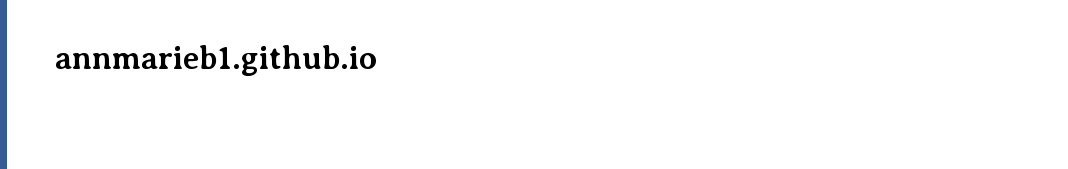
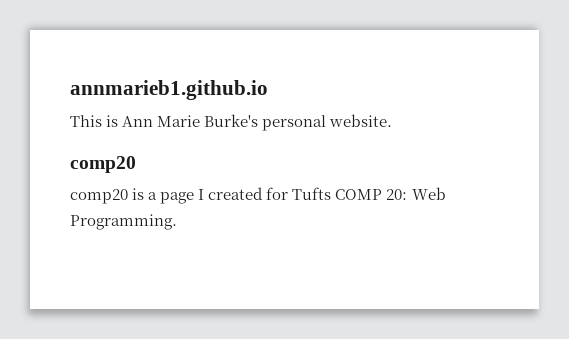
+ This is Ann Marie Burke's personal website.
+ comp20
+ comp20 is a page I created for Tufts COMP 20: Web Programming.

